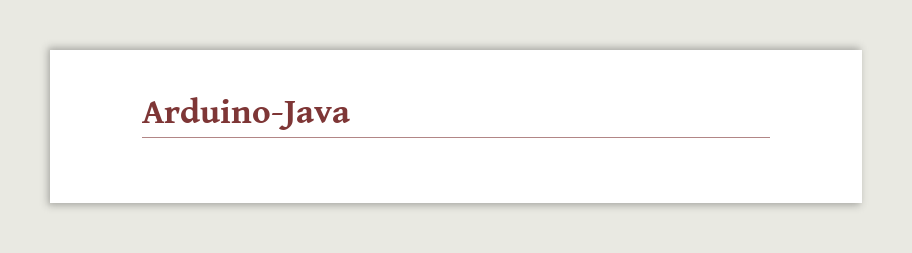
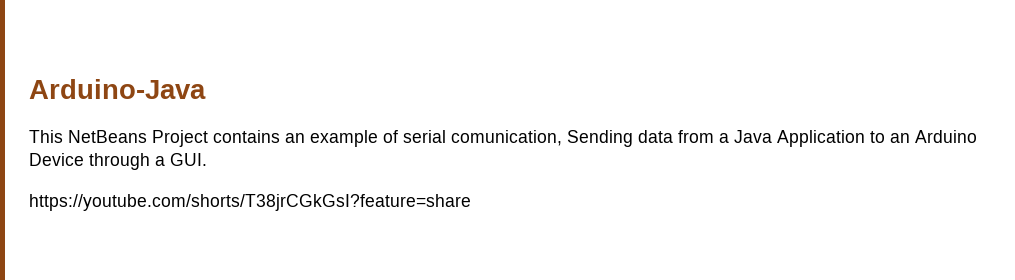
+ This NetBeans Project contains an example of serial comunication, Sending data from a Java Application to an Arduino Device through a GUI.
+ https://youtube.com/shorts/T38jrCGkGsI?feature=share

